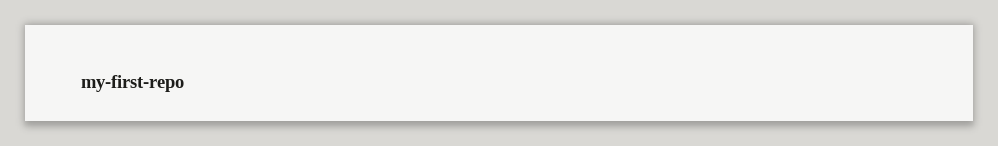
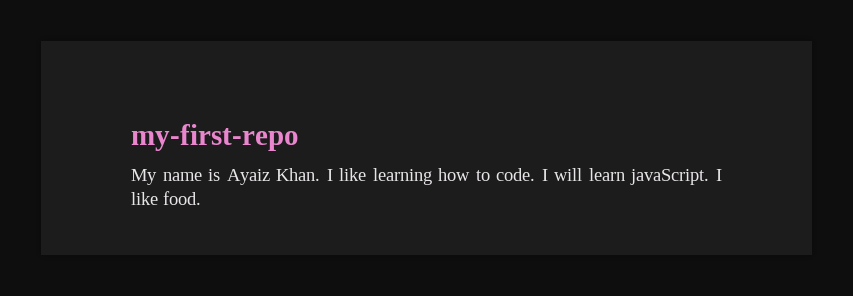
+ My name is Ayaiz Khan. I like learning how to code. I will learn javaScript. I like food.

